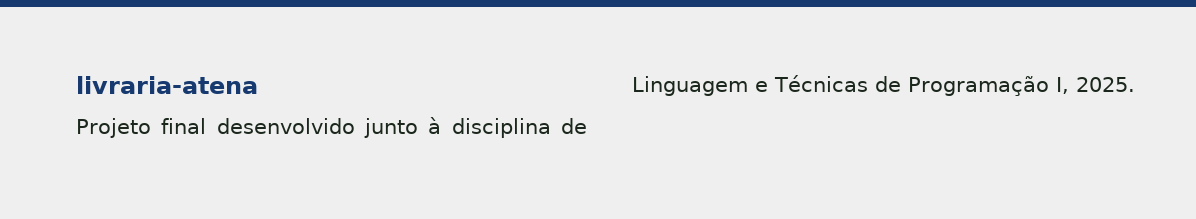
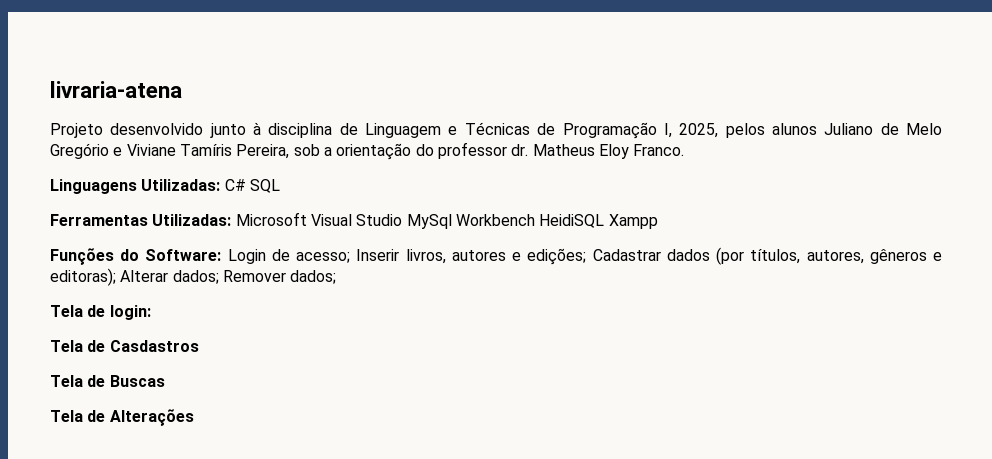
- Projeto final desenvolvido junto à disciplina de Linguagem e Técnicas de Programação I, 2025.
+ Projeto desenvolvido junto à disciplina de Linguagem e Técnicas de Programação I, 2025, pelos alunos Juliano de Melo Gregório e Viviane Tamíris Pereira, sob a orientação do professor dr. Matheus Eloy Franco.
+ Linguagens Utilizadas: C# SQL
+ Ferramentas Utilizadas: Microsoft Visual Studio MySql Workbench HeidiSQL Xampp
+ Funções do Software: Login de acesso; Inserir livros, autores e edições; Cadastrar dados (por títulos, autores, gêneros e editoras); Alterar dados; Remover dados;
+ Tela de login:
+ Tela de Casdastros
+ Tela de Buscas
+ Tela de Alterações

